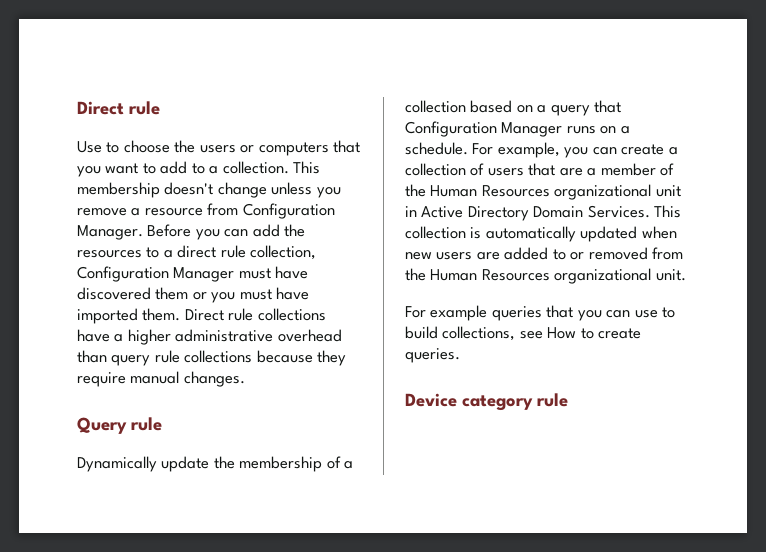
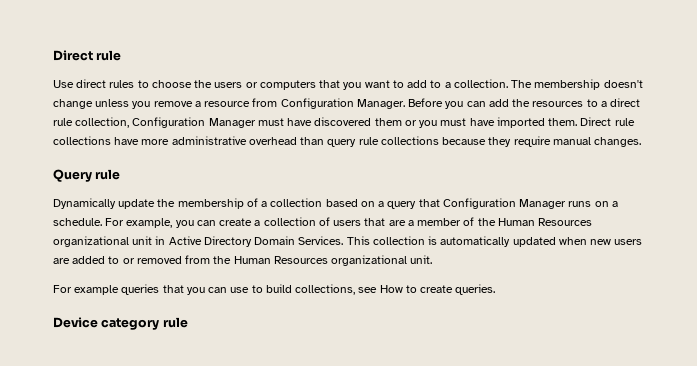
- Use to choose the users or computers that you want to add to a collection.
+ Use direct rules to choose the users or computers that you want to add to a collection.
- This membership doesn't change unless you remove a resource from Configuration Manager.
+ The membership doesn't change unless you remove a resource from Configuration Manager.
- Direct rule collections have a higher administrative overhead than query rule collections because they require manual changes.
+ Direct rule collections have more administrative overhead than query rule collections because they require manual changes.

